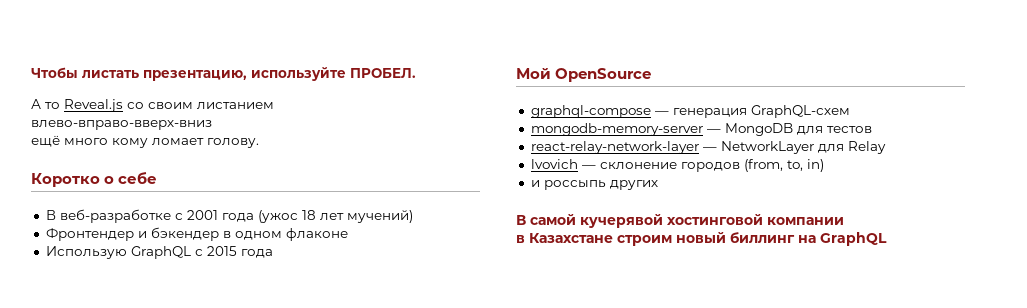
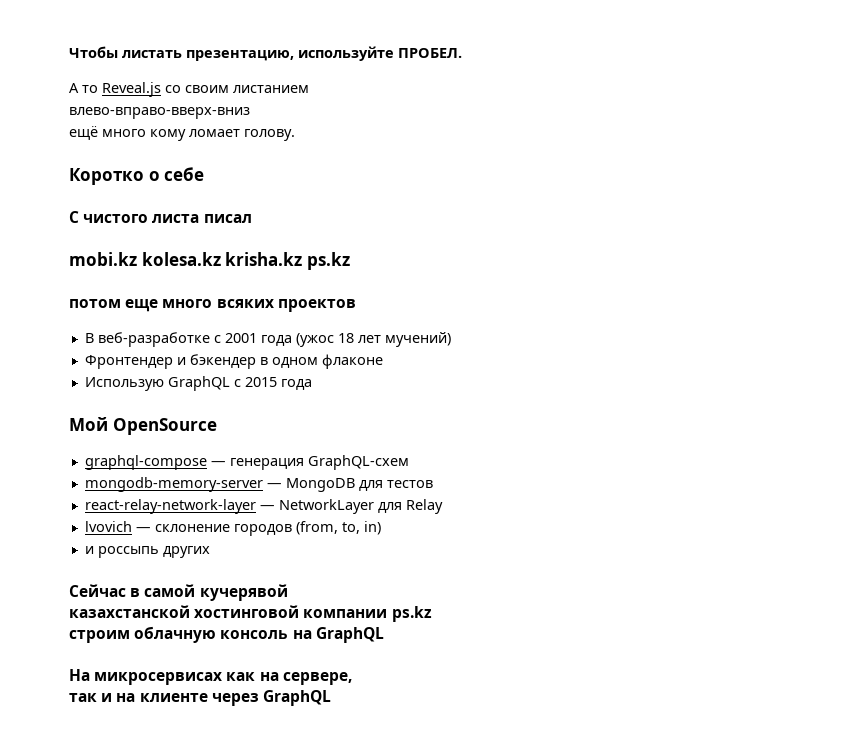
+ С чистого листа писал
+ mobi.kz kolesa.kz krisha.kz ps.kz
+ потом еще много всяких проектов
- В самой кучерявой хостинговой компании
- в Казахстане строим новый биллинг на GraphQL
+ Сейчас в самой кучерявой
+ казахстанской хостинговой компании ps.kz
+ строим облачную консоль на GraphQL
+ На микросервисах как на сервере,
+ так и на клиенте через GraphQL

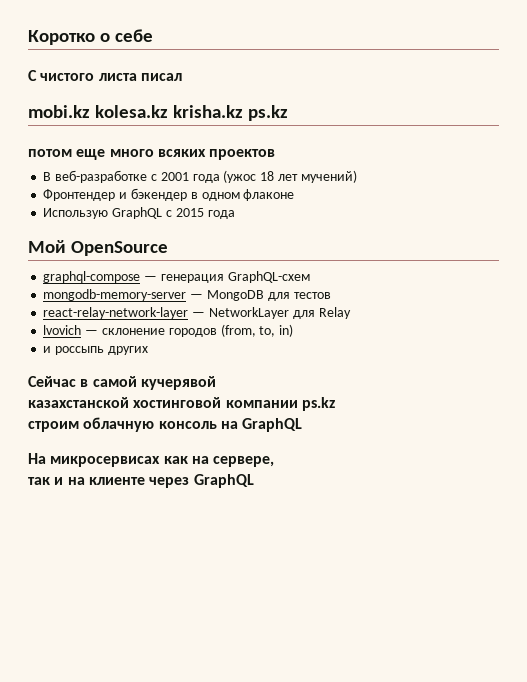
- Чтобы листать презентацию, используйте ПРОБЕЛ.
- А то Reveal.js со своим листанием
- влево-вправо-вверх-вниз
- ещё много кому ломает голову.

